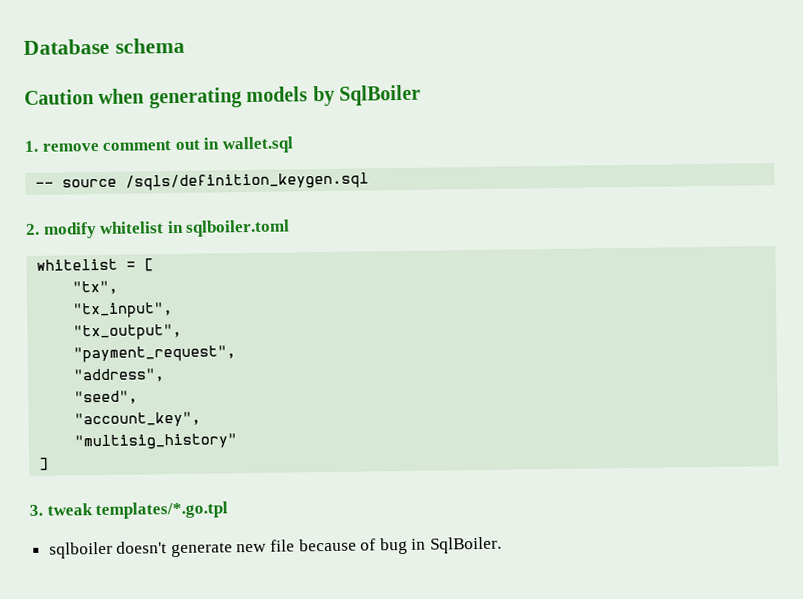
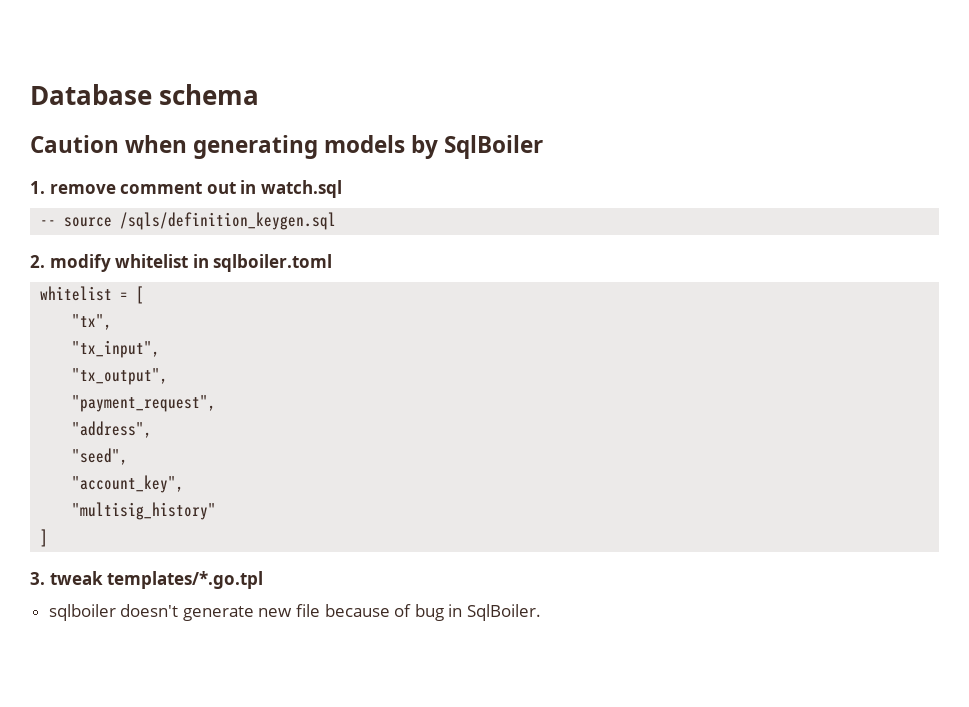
- 1. remove comment out in wallet.sql
+ 1. remove comment out in watch.sql

